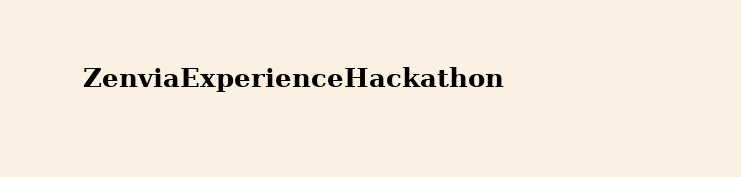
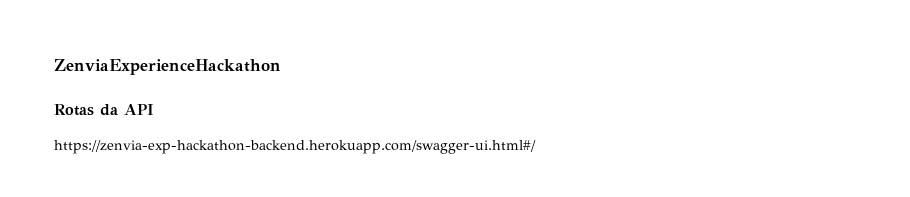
+ Rotas da API
+ https://zenvia-exp-hackathon-backend.herokuapp.com/swagger-ui.html#/

